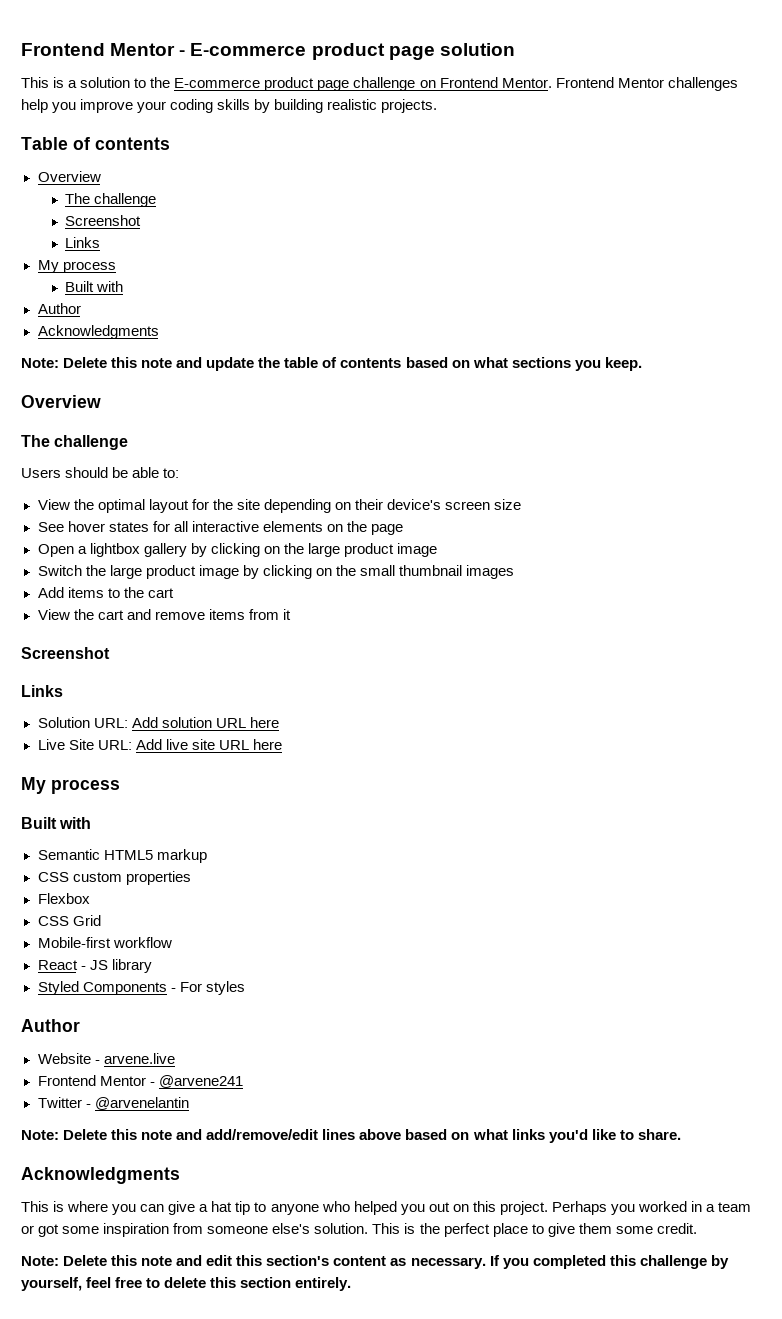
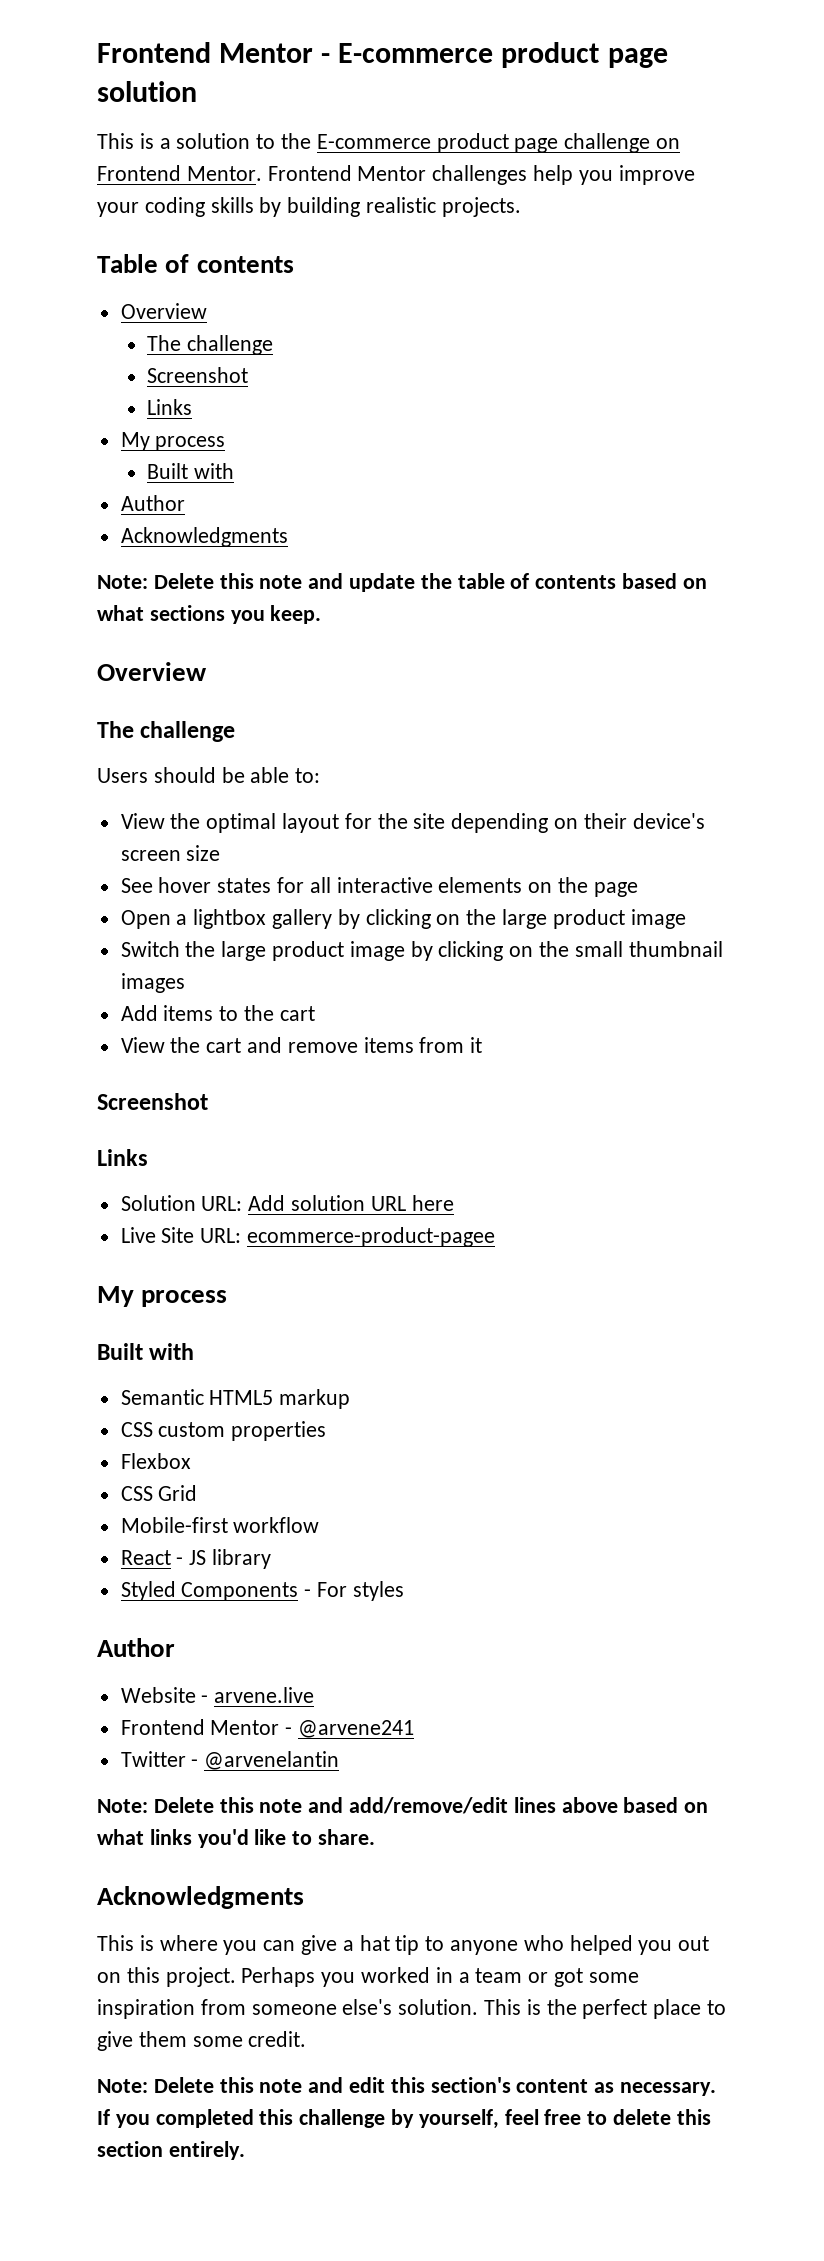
- Live Site URL: Add live site URL here
+ Live Site URL: ecommerce-product-pagee

